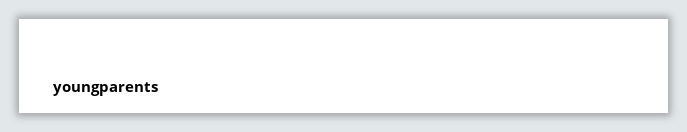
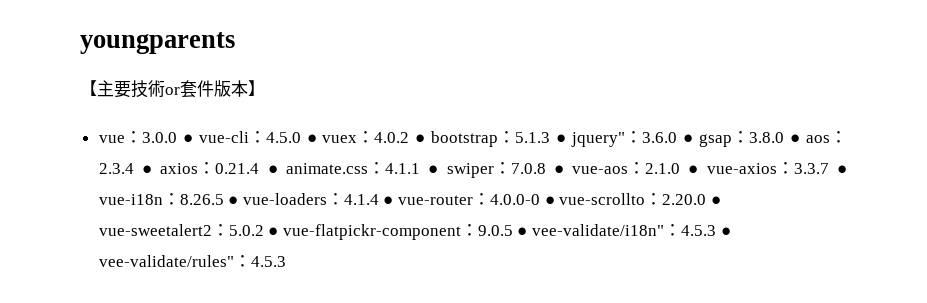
+ 【主要技術or套件版本】
+ vue：3.0.0 ● vue-cli：4.5.0 ● vuex：4.0.2 ● bootstrap：5.1.3 ● jquery"：3.6.0 ● gsap：3.8.0 ● aos：2.3.4 ● axios：0.21.4 ● animate.css：4.1.1 ● swiper：7.0.8 ● vue-aos：2.1.0 ● vue-axios：3.3.7 ● vue-i18n：8.26.5 ● vue-loaders：4.1.4 ● vue-router：4.0.0-0 ● vue-scrollto：2.20.0 ● vue-sweetalert2：5.0.2 ● vue-flatpickr-component：9.0.5 ● vee-validate/i18n"：4.5.3 ● vee-validate/rules"：4.5.3

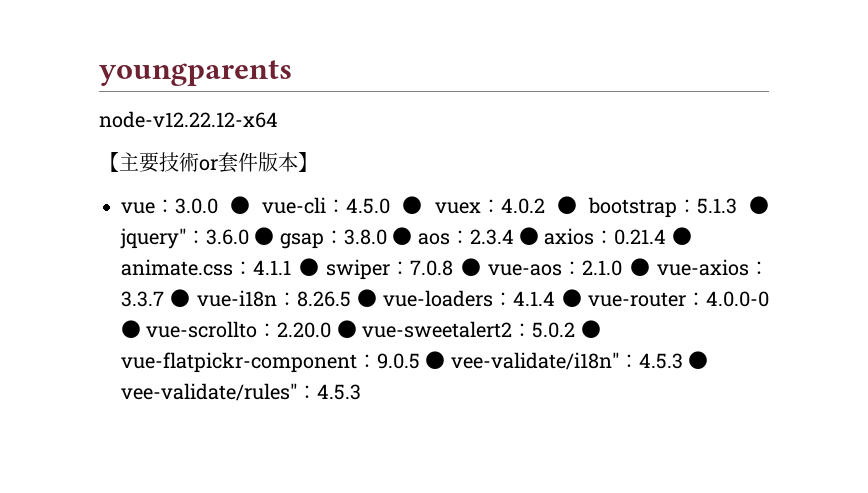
+ node-v12.22.12-x64

